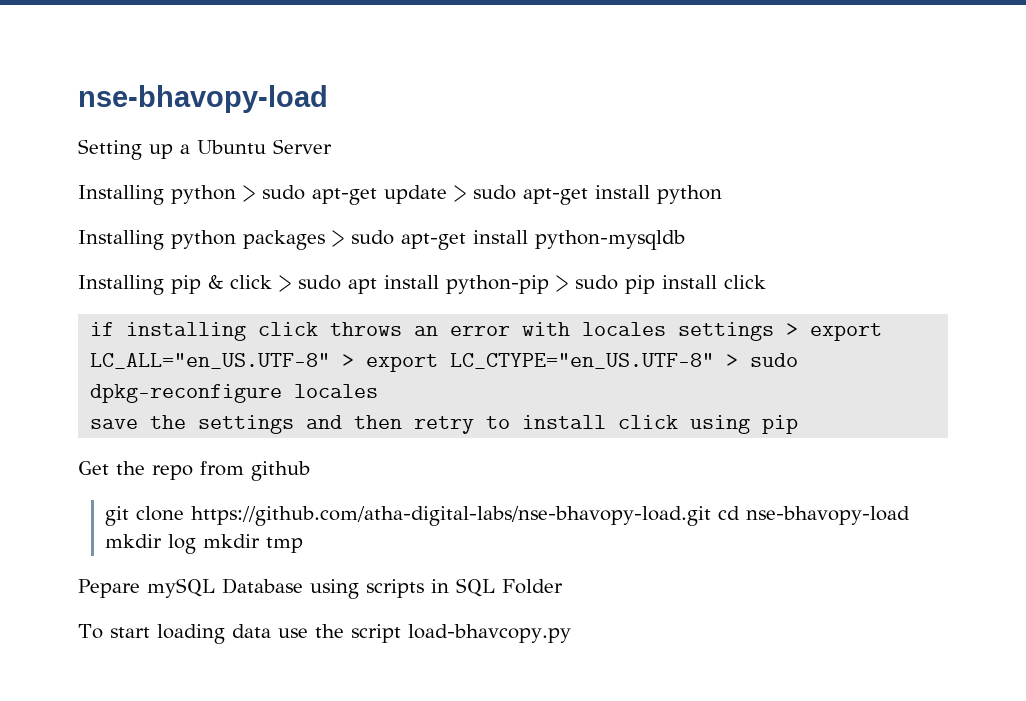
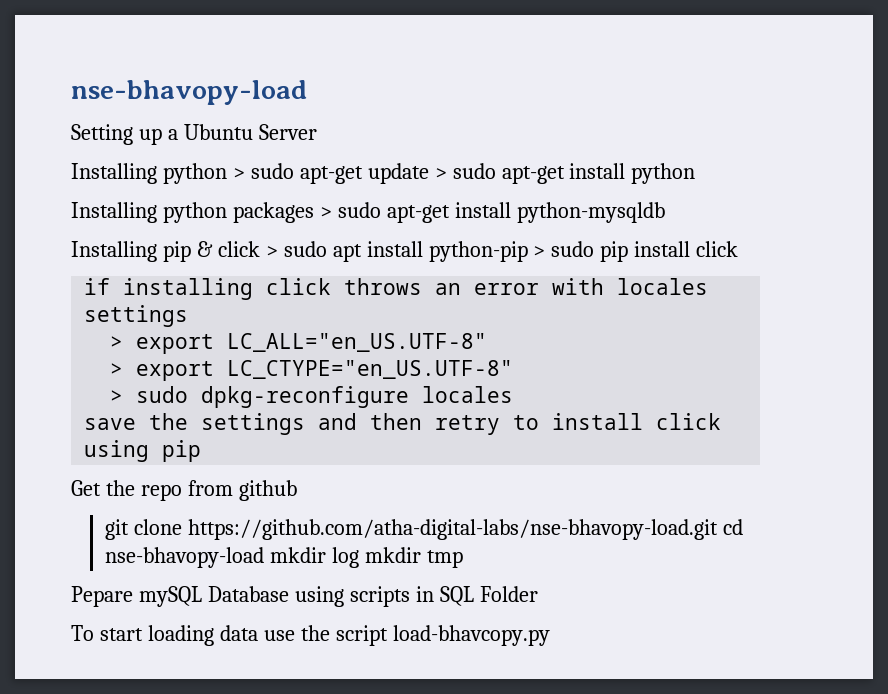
- if installing click throws an error with locales settings > export LC_ALL="en_US.UTF-8" > export LC_CTYPE="en_US.UTF-8" > sudo dpkg-reconfigure locales
+ if installing click throws an error with locales settings
+ > export LC_ALL="en_US.UTF-8"
+ > export LC_CTYPE="en_US.UTF-8"
+ > sudo dpkg-reconfigure locales

